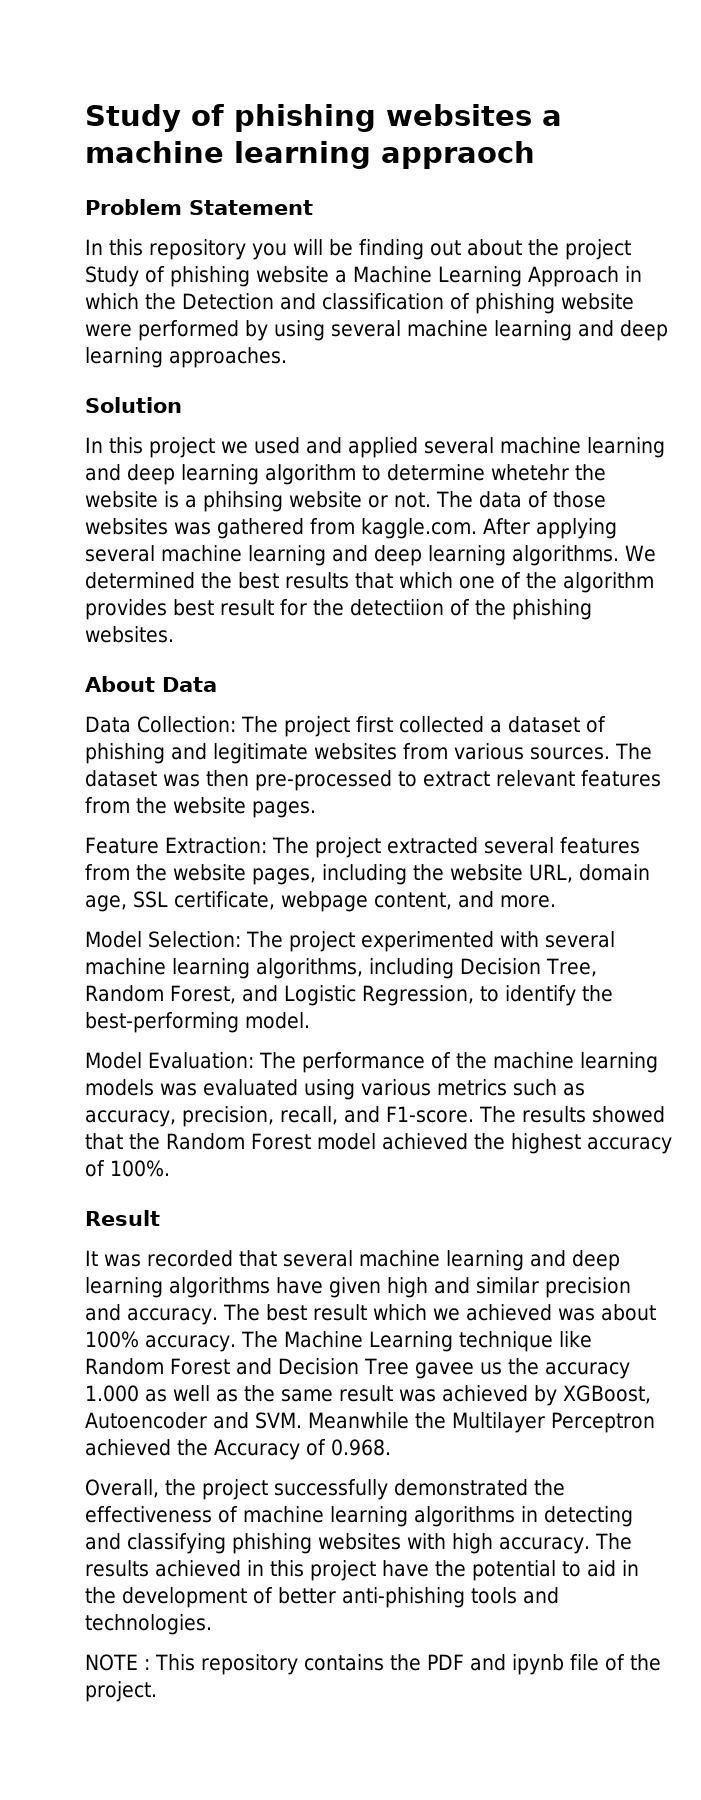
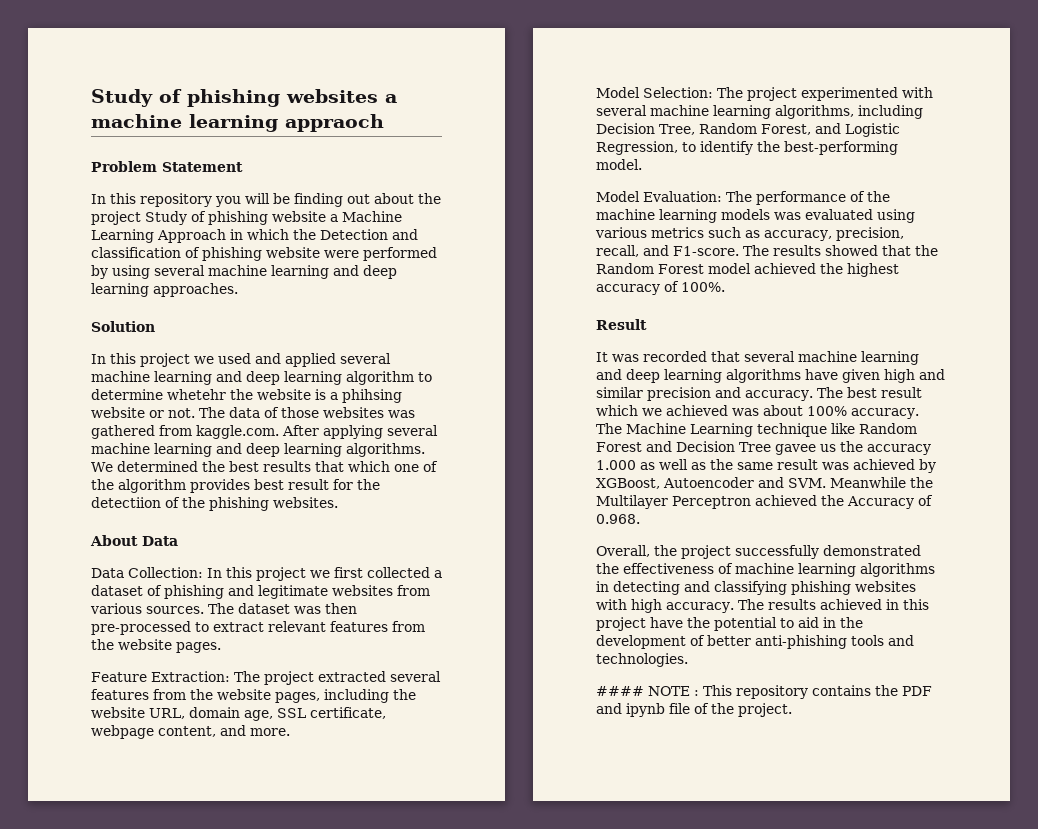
- Data Collection: The project first collected a dataset of phishing and legitimate websites from various sources.
+ Data Collection: In this project we first collected a dataset of phishing and legitimate websites from various sources.
- NOTE : This repository contains the PDF and ipynb file of the project.
+ #### NOTE : This repository contains the PDF and ipynb file of the project.

